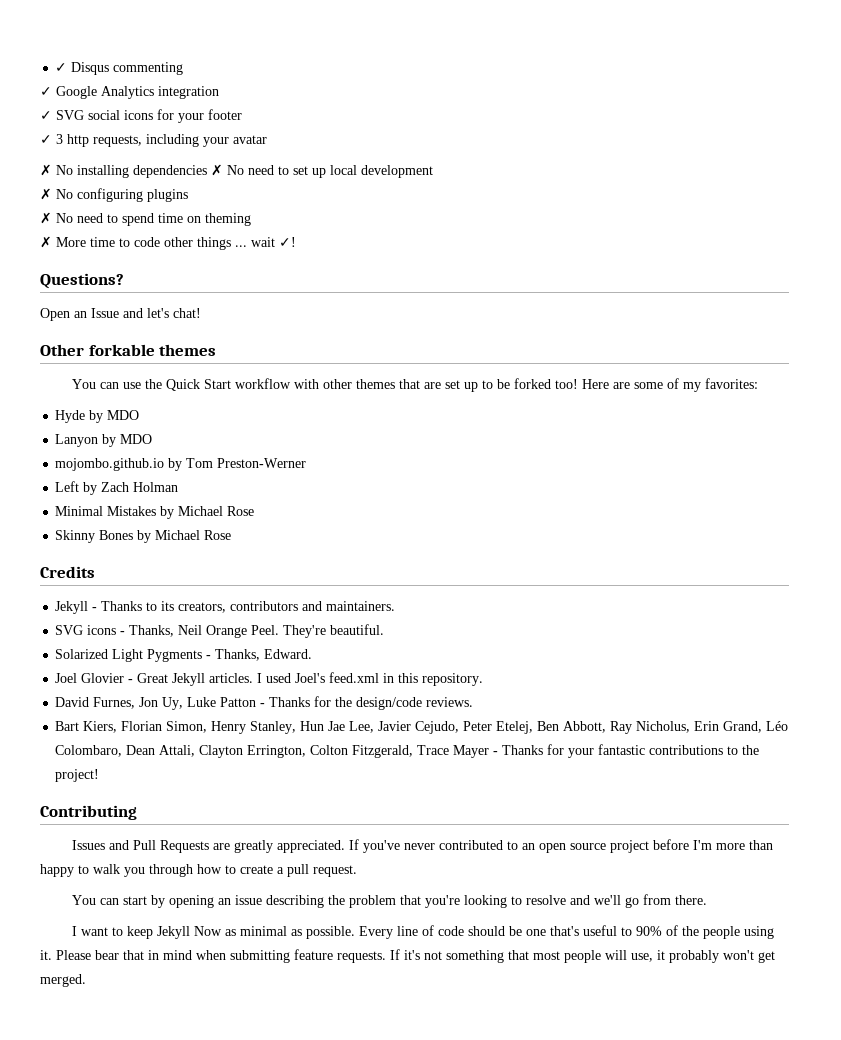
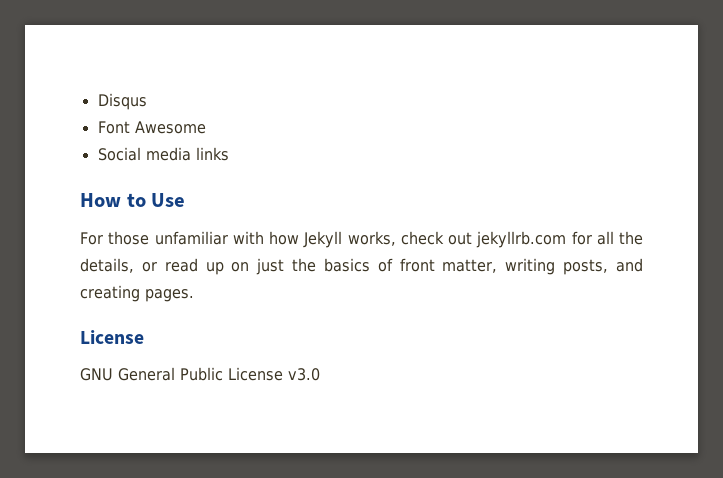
- ✓ Disqus commenting
- ✓ Google Analytics integration
- ✓ SVG social icons for your footer
- ✓ 3 http requests, including your avatar
- ✗ No installing dependencies ✗ No need to set up local development
- ✗ No configuring plugins
- ✗ No need to spend time on theming
- ✗ More time to code other things ... wait ✓!
- Questions?
- Open an Issue and let's chat!
- Other forkable themes
- You can use the Quick Start workflow with other themes that are set up to be forked too! Here are some of my favorites:
- Hyde by MDO
- Lanyon by MDO
- mojombo.github.io by Tom Preston-Werner
- Left by Zach Holman
- Minimal Mistakes by Michael Rose
- Skinny Bones by Michael Rose
- Credits
- Jekyll - Thanks to its creators, contributors and maintainers.
- SVG icons - Thanks, Neil Orange Peel. They're beautiful.
- Solarized Light Pygments - Thanks, Edward.
- Joel Glovier - Great Jekyll articles. I used Joel's feed.xml in this repository.
- David Furnes, Jon Uy, Luke Patton - Thanks for the design/code reviews.
- Bart Kiers, Florian Simon, Henry Stanley, Hun Jae Lee, Javier Cejudo, Peter Etelej, Ben Abbott, Ray Nicholus, Erin Grand, Léo Colombaro, Dean Attali, Clayton Errington, Colton Fitzgerald, Trace Mayer - Thanks for your fantastic contributions to the project!
- Contributing
- Issues and Pull Requests are greatly appreciated. If you've never contributed to an open source project before I'm more than happy to walk you through how to create a pull request.
- You can start by opening an issue describing the problem that you're looking to resolve and we'll go from there.
- I want to keep Jekyll Now as minimal as possible. Every line of code should be one that's useful to 90% of the people using it. Please bear that in mind when submitting feature requests. If it's not something that most people will use, it probably won't get merged.
+ Disqus
+ Font Awesome
+ Social media links
+ How to Use
+ For those unfamiliar with how Jekyll works, check out jekyllrb.com for all the details, or read up on just the basics of front matter, writing posts, and creating pages.
+ License
+ GNU General Public License v3.0

